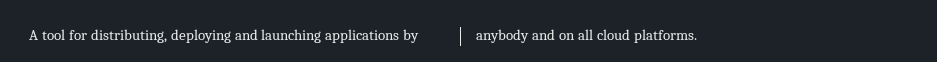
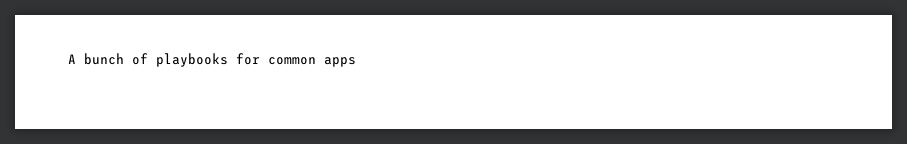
- A tool for distributing, deploying and launching applications by anybody and on all cloud platforms.
+ A bunch of playbooks for common apps

